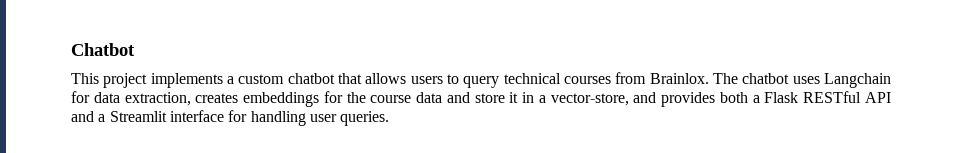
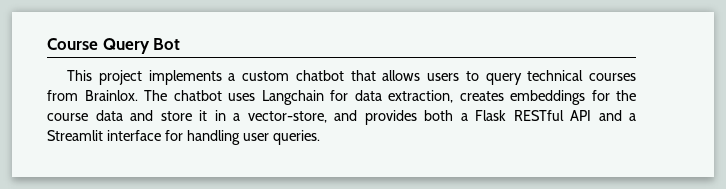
- Chatbot
+ Course Query Bot

